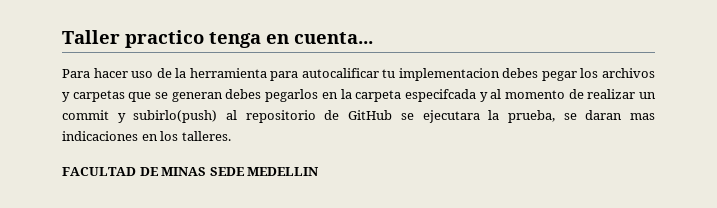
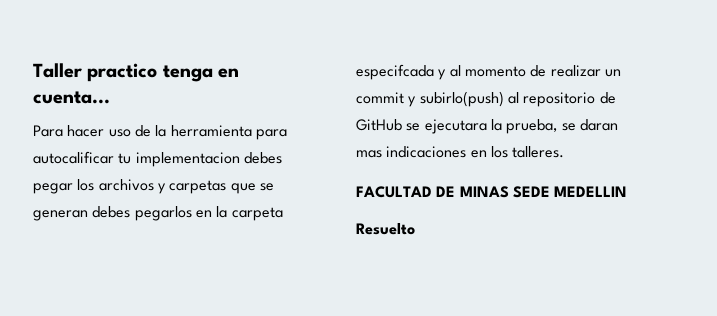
+ Resuelto

